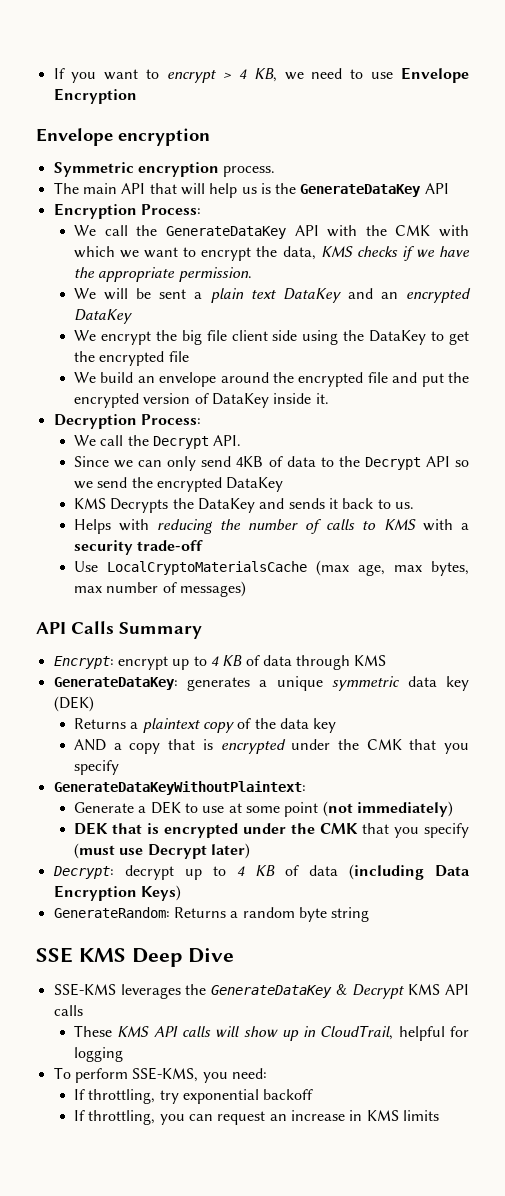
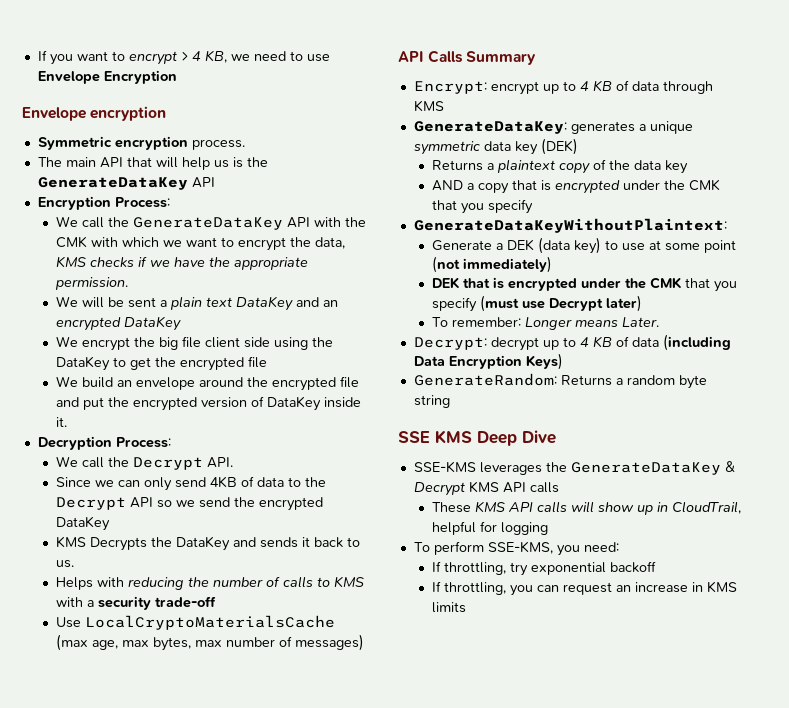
- Generate a DEK to use at some point (not immediately)
+ Generate a DEK (data key) to use at some point (not immediately)
+ To remember: Longer means Later.

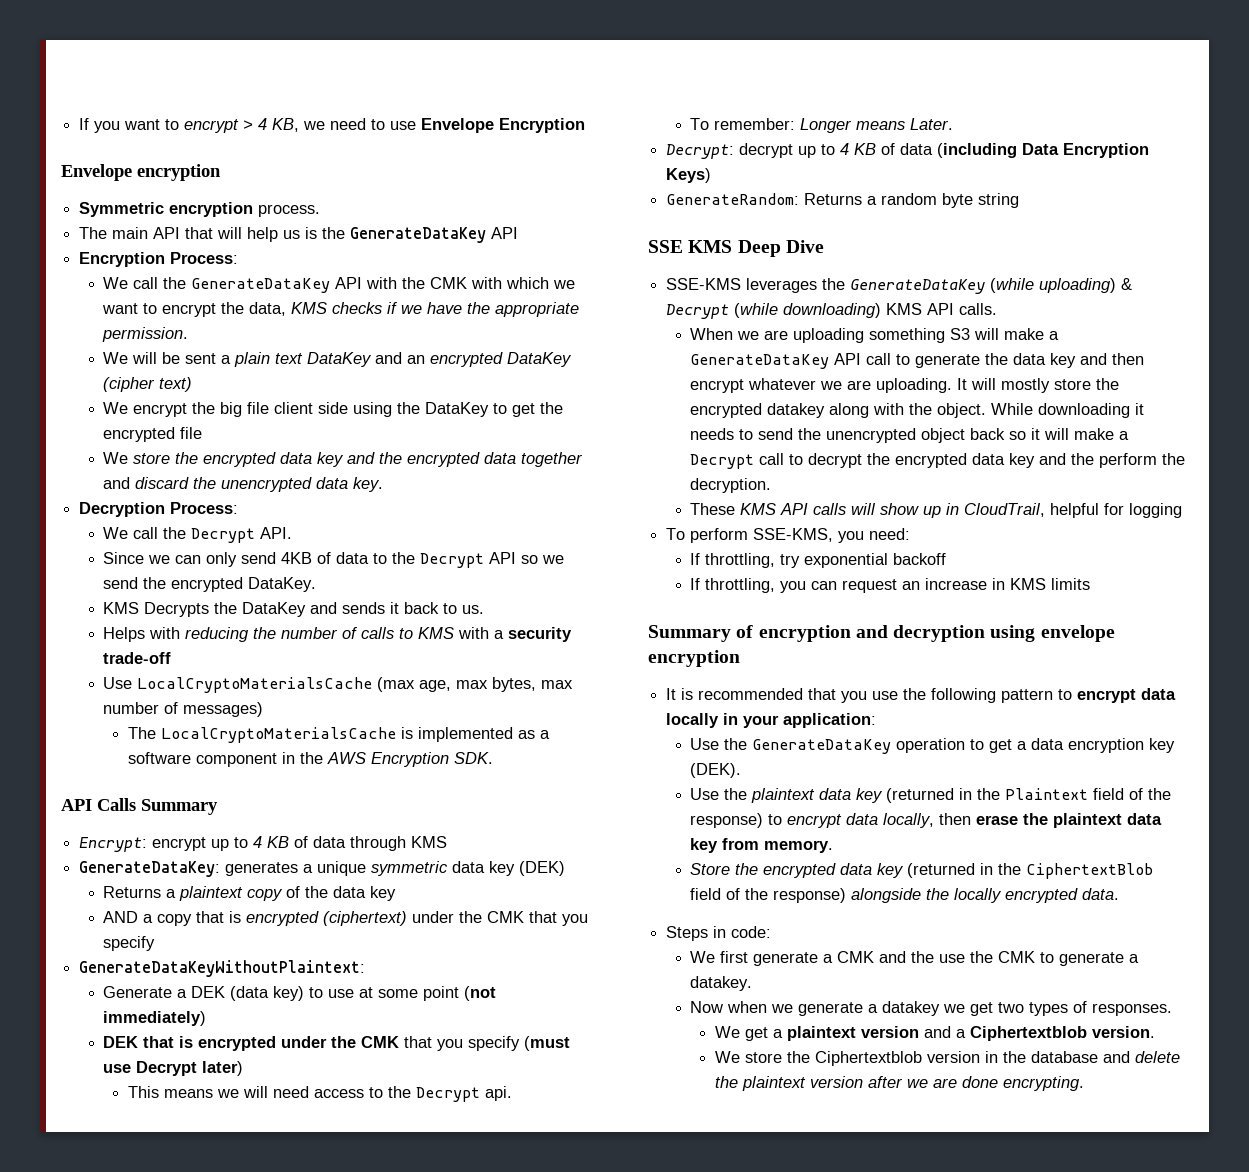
- We will be sent a plain text DataKey and an encrypted DataKey
+ We will be sent a plain text DataKey and an encrypted DataKey (cipher text)
- We build an envelope around the encrypted file and put the encrypted version of DataKey inside it.
+ We store the encrypted data key and the encrypted data together and discard the unencrypted data key.
- Since we can only send 4KB of data to the Decrypt API so we send the encrypted DataKey
+ Since we can only send 4KB of data to the Decrypt API so we send the encrypted DataKey.
+ The LocalCryptoMaterialsCache is implemented as a software component in the AWS Encryption SDK.
- AND a copy that is encrypted under the CMK that you specify
+ AND a copy that is encrypted (ciphertext) under the CMK that you specify
+ This means we will need access to the Decrypt api.
- SSE-KMS leverages the GenerateDataKey & Decrypt KMS API calls
+ SSE-KMS leverages the GenerateDataKey (while uploading) & Decrypt (while downloading) KMS API calls.
+ When we are uploading something S3 will make a GenerateDataKey API call to generate the data key and then encrypt whatever we are uploading. It will mostly store the encrypted datakey along with the object. While downloading it needs to send the unencrypted object back so it will make a Decrypt call to decrypt the encrypted data key and the perform the decryption.
+ Summary of encryption and decryption using envelope encryption
+ It is recommended that you use the following pattern to encrypt data locally in your application:
+ Use the GenerateDataKey operation to get a data encryption key (DEK).
+ Use the plaintext data key (returned in the Plaintext field of the response) to encrypt data locally, then erase the plaintext data key from memory.
+ Store the encrypted data key (returned in the CiphertextBlob field of the response) alongside the locally encrypted data.
+ Steps in code:
+ We first generate a CMK and the use the CMK to generate a datakey.
+ Now when we generate a datakey we get two types of responses.
+ We get a plaintext version and a Ciphertextblob version.
+ We store the Ciphertextblob version in the database and delete the plaintext version after we are done encrypting.

